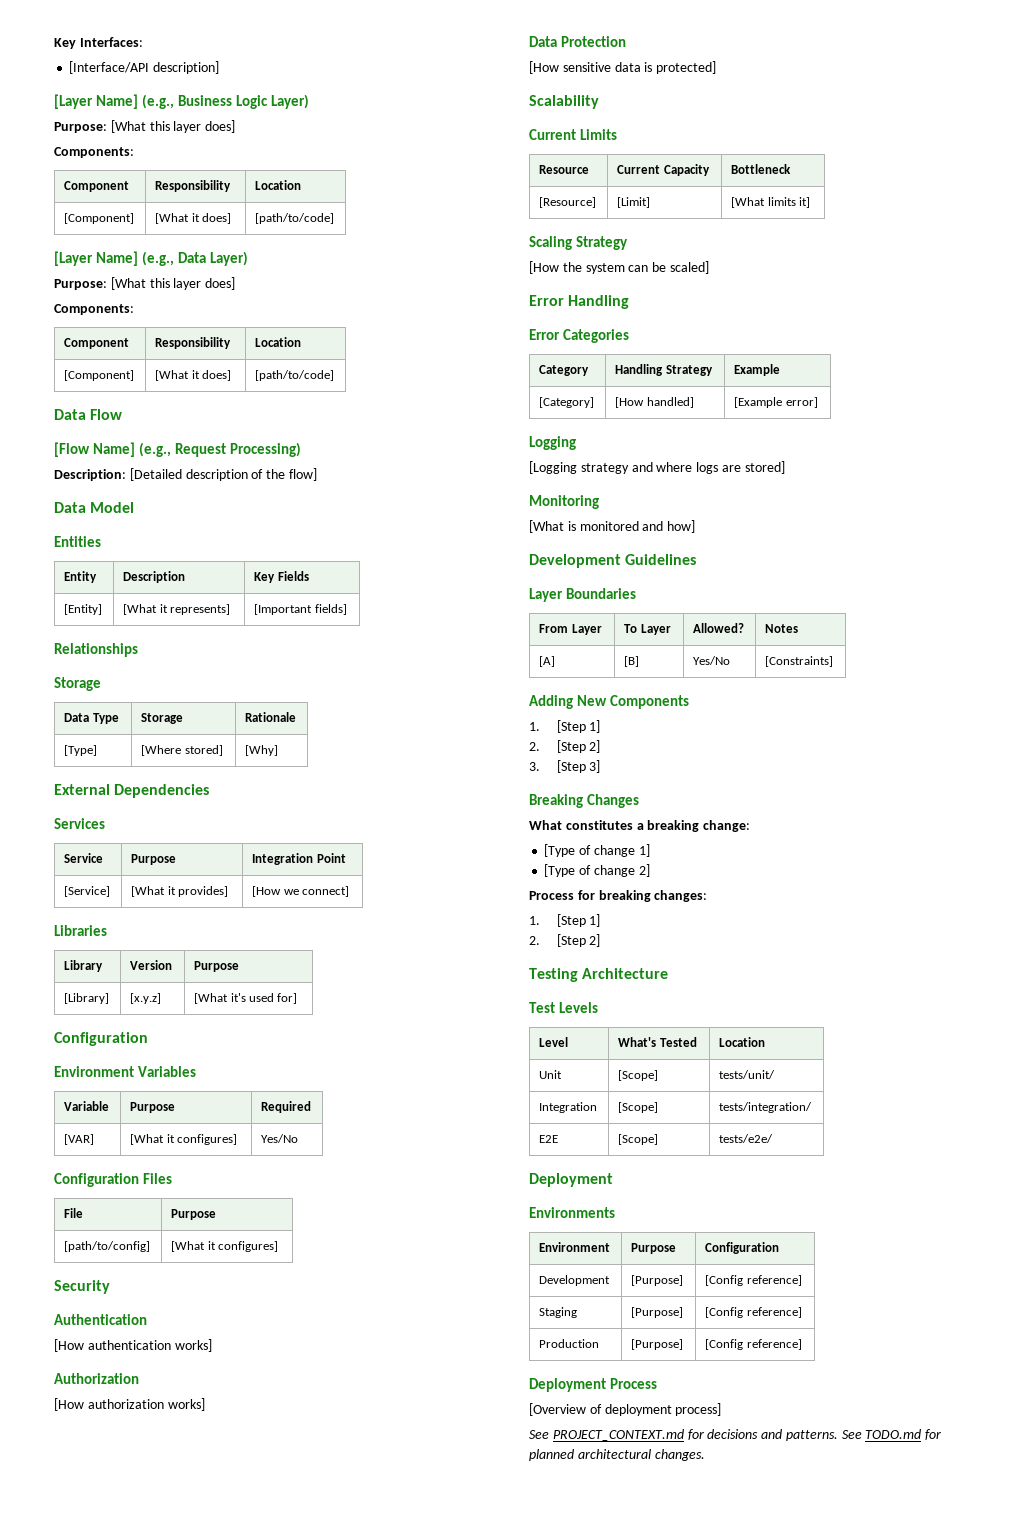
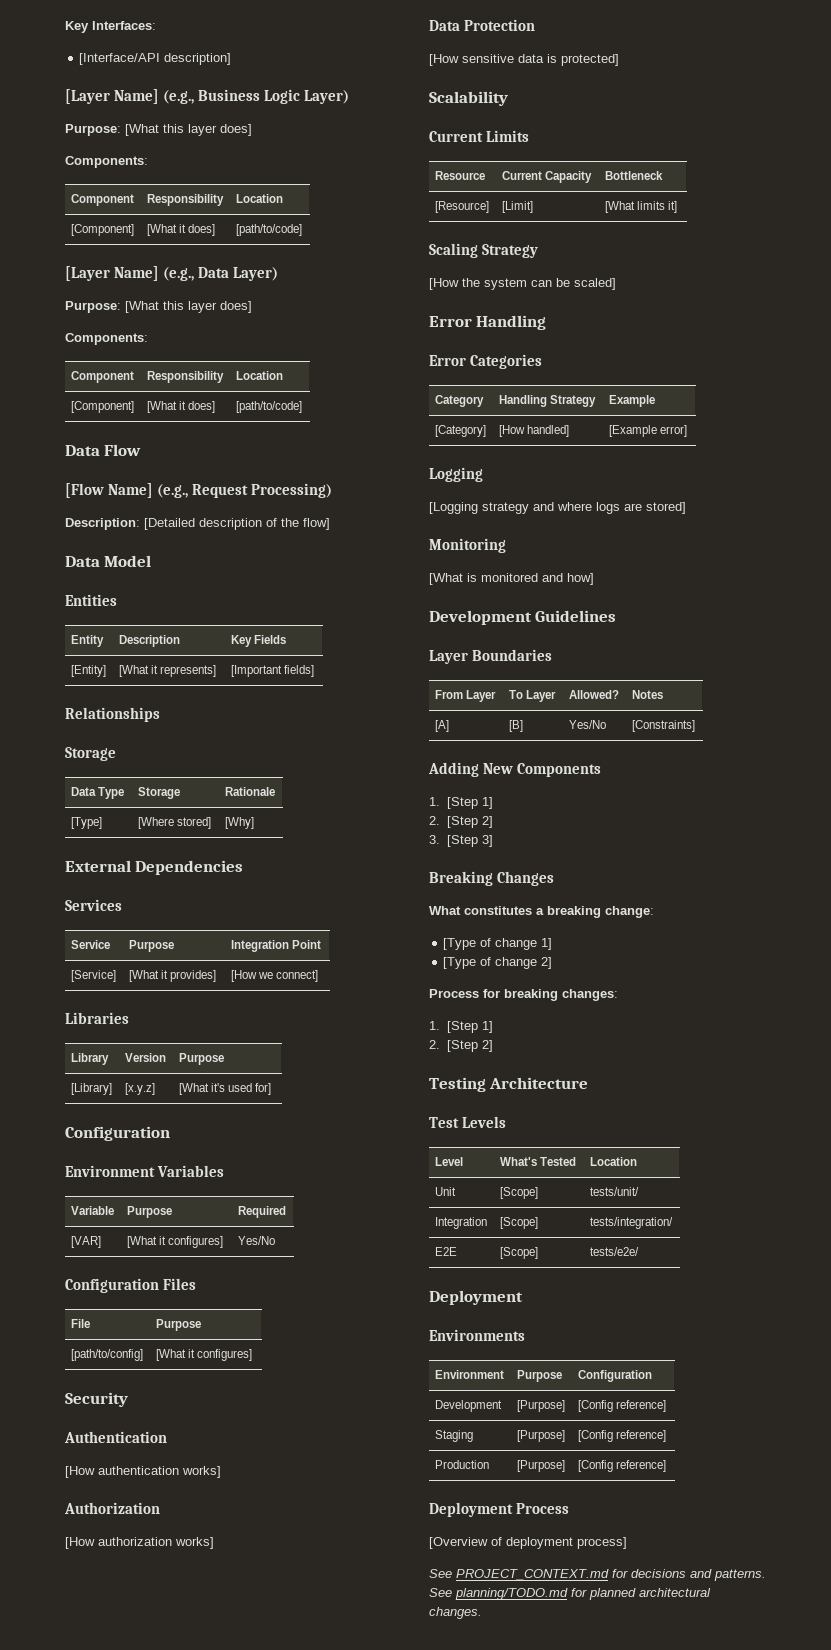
- See TODO.md for planned architectural changes.
+ See planning/TODO.md for planned architectural changes.

